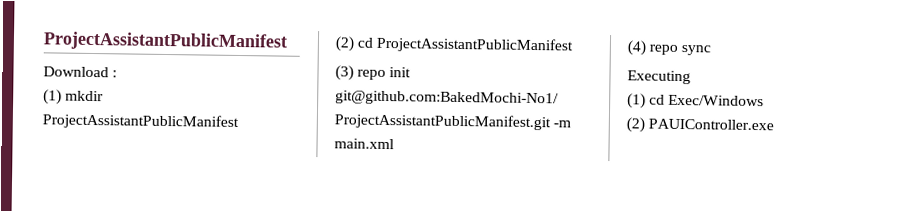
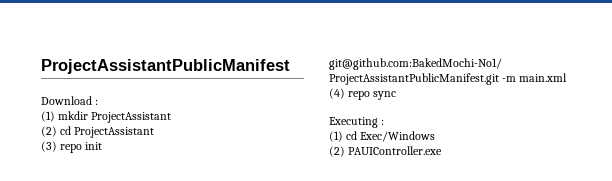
- (1) mkdir ProjectAssistantPublicManifest
+ (1) mkdir ProjectAssistant
- (2) cd ProjectAssistantPublicManifest
+ (2) cd ProjectAssistant
- Executing
+ Executing :

